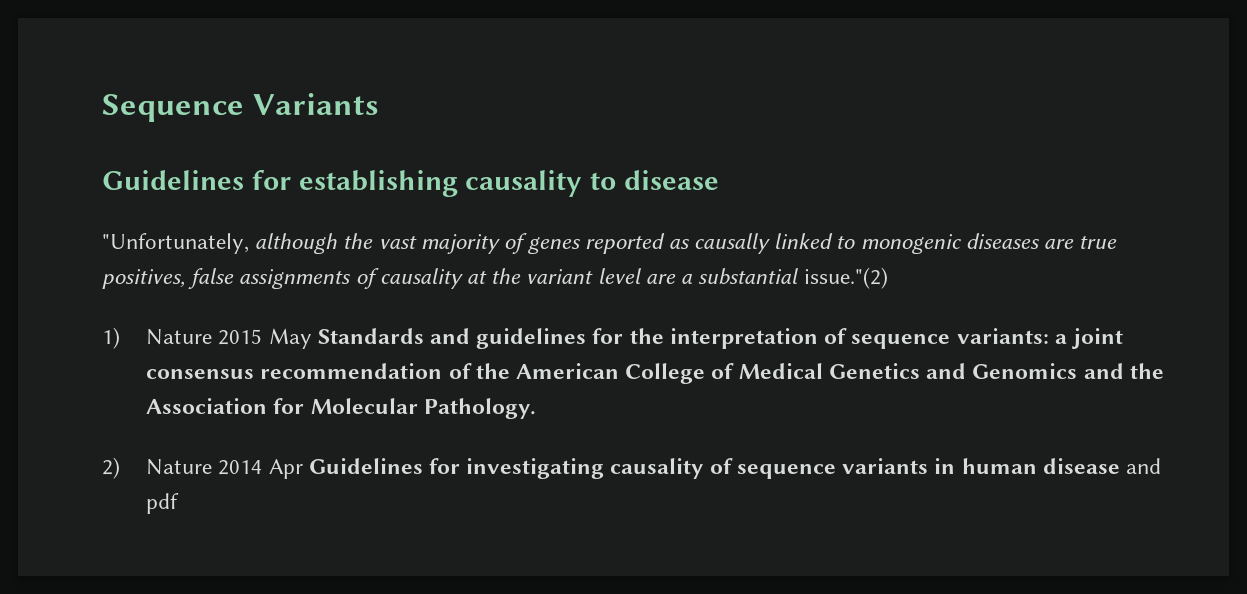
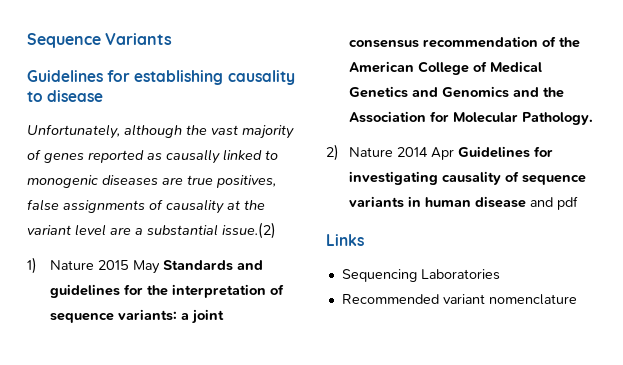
- "Unfortunately, although the vast majority of genes reported as causally linked to monogenic diseases are true positives, false assignments of causality at the variant level are a substantial issue."(2)
+ Unfortunately, although the vast majority of genes reported as causally linked to monogenic diseases are true positives, false assignments of causality at the variant level are a substantial issue.(2)
+ Links
+ Sequencing Laboratories
+ Recommended variant nomenclature

